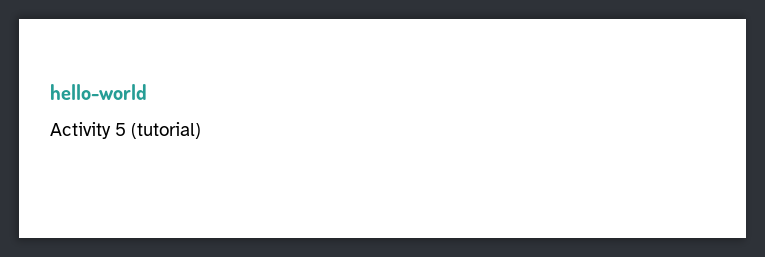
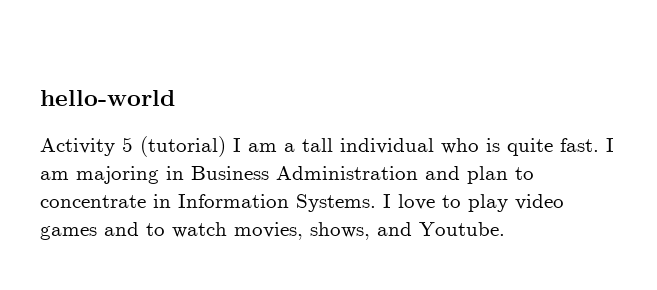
- Activity 5 (tutorial)
+ Activity 5 (tutorial) I am a tall individual who is quite fast. I am majoring in Business Administration and plan to concentrate in Information Systems. I love to play video games and to watch movies, shows, and Youtube.

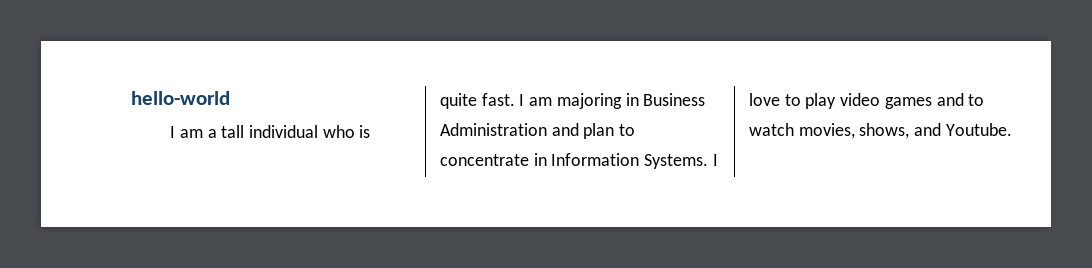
- Activity 5 (tutorial) I am a tall individual who is quite fast.
+ I am a tall individual who is quite fast.

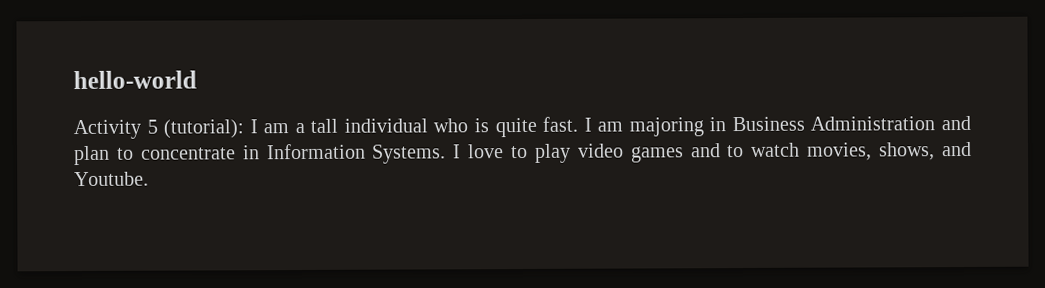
- I am a tall individual who is quite fast.
+ Activity 5 (tutorial): I am a tall individual who is quite fast.

